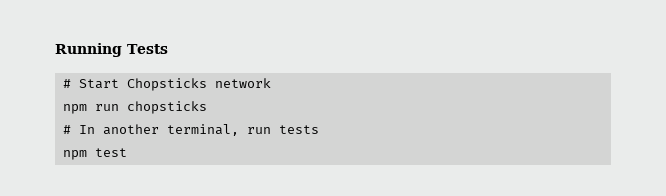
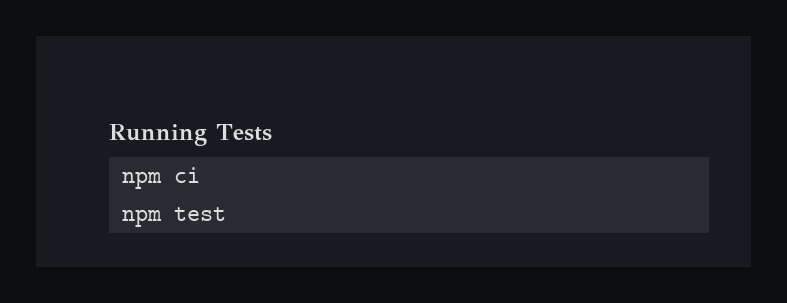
- # Start Chopsticks network
- npm run chopsticks
- # In another terminal, run tests
+ npm ci

